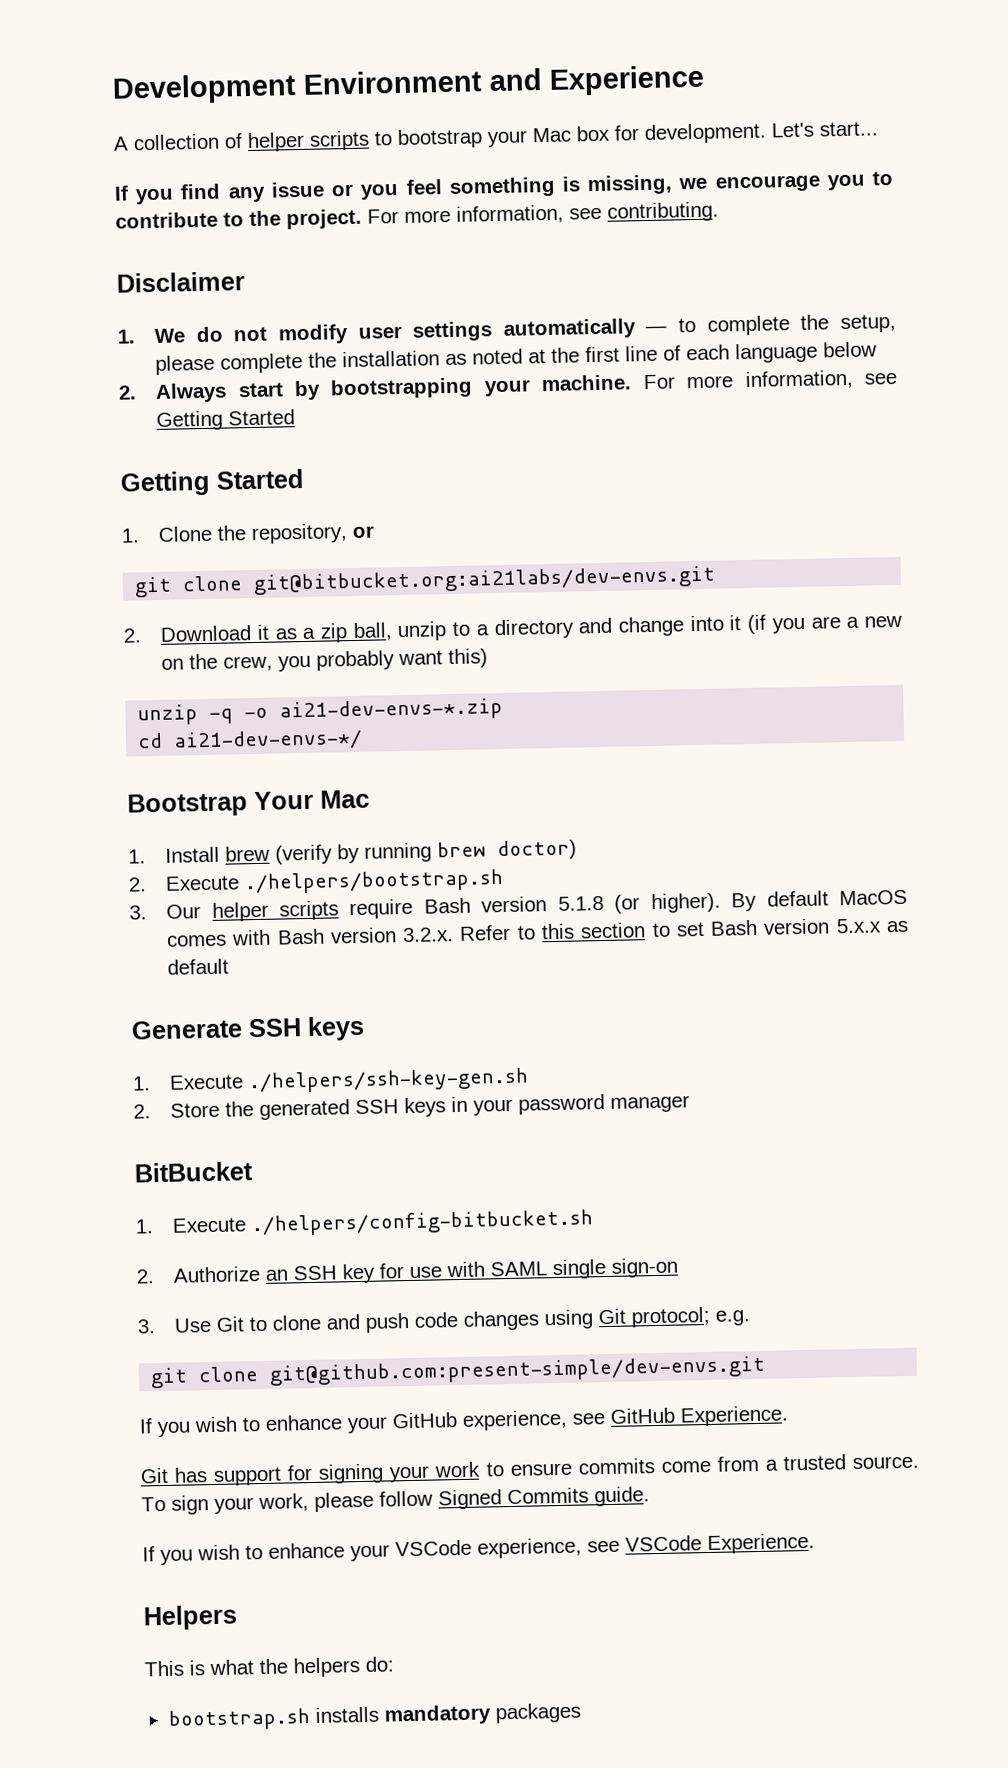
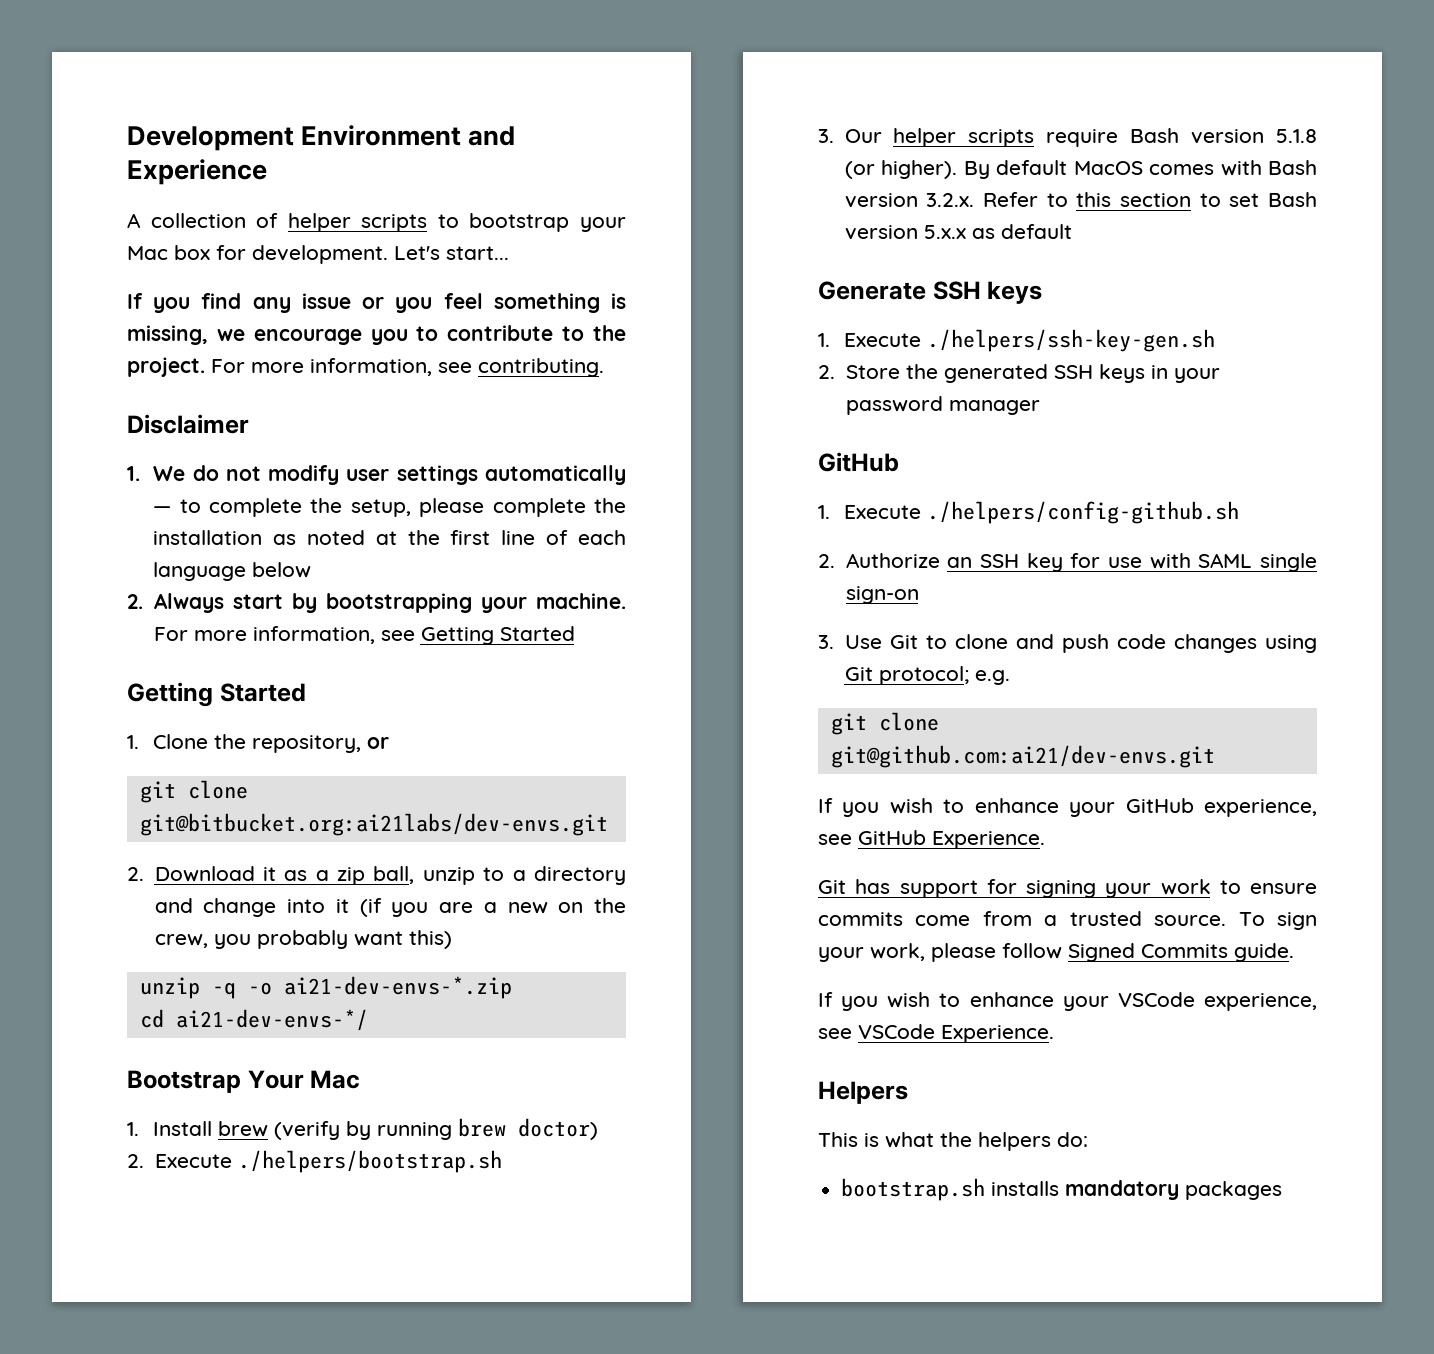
  2. Store the generated SSH keys in your password manager
- BitBucket
- 1. Execute ./helpers/config-bitbucket.sh
+ GitHub
+ 1. Execute ./helpers/config-github.sh
- git clone git@github.com:present-simple/dev-envs.git
+ git clone git@github.com:ai21/dev-envs.git

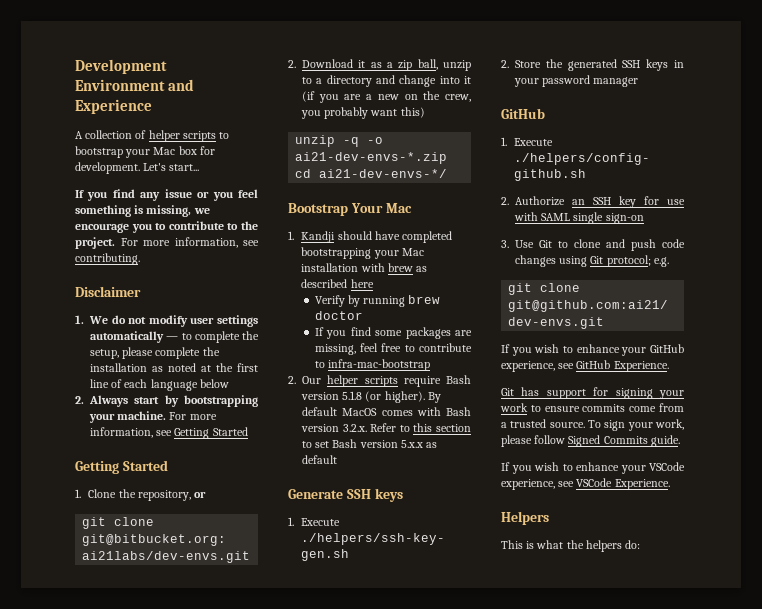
- 1. Install brew (verify by running brew doctor)
- 2. Execute ./helpers/bootstrap.sh
- 3. Our helper scripts require Bash version 5.1.8 (or higher).
+ 1. Kandji should have completed bootstrapping your Mac installation with brew as described here
+ Verify by running brew doctor
+ If you find some packages are missing, feel free to contribute to infra-mac-bootstrap
+ 2. Our helper scripts require Bash version 5.1.8 (or higher).
- bootstrap.sh installs mandatory packages

